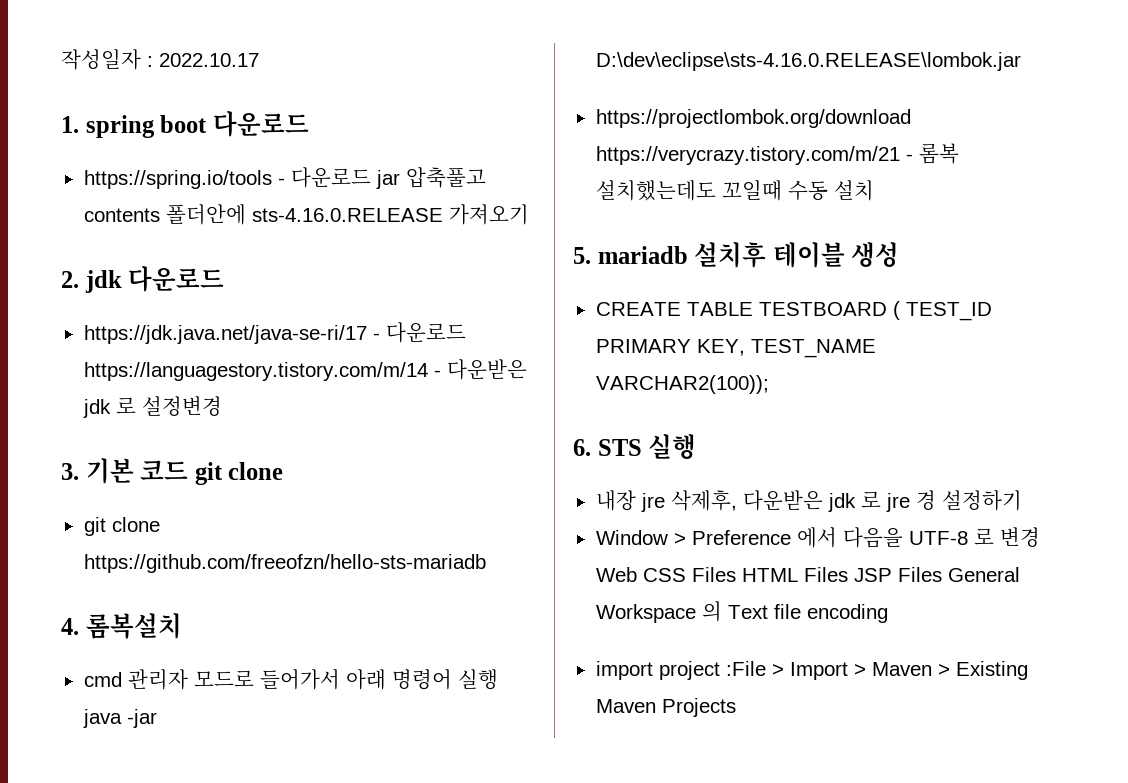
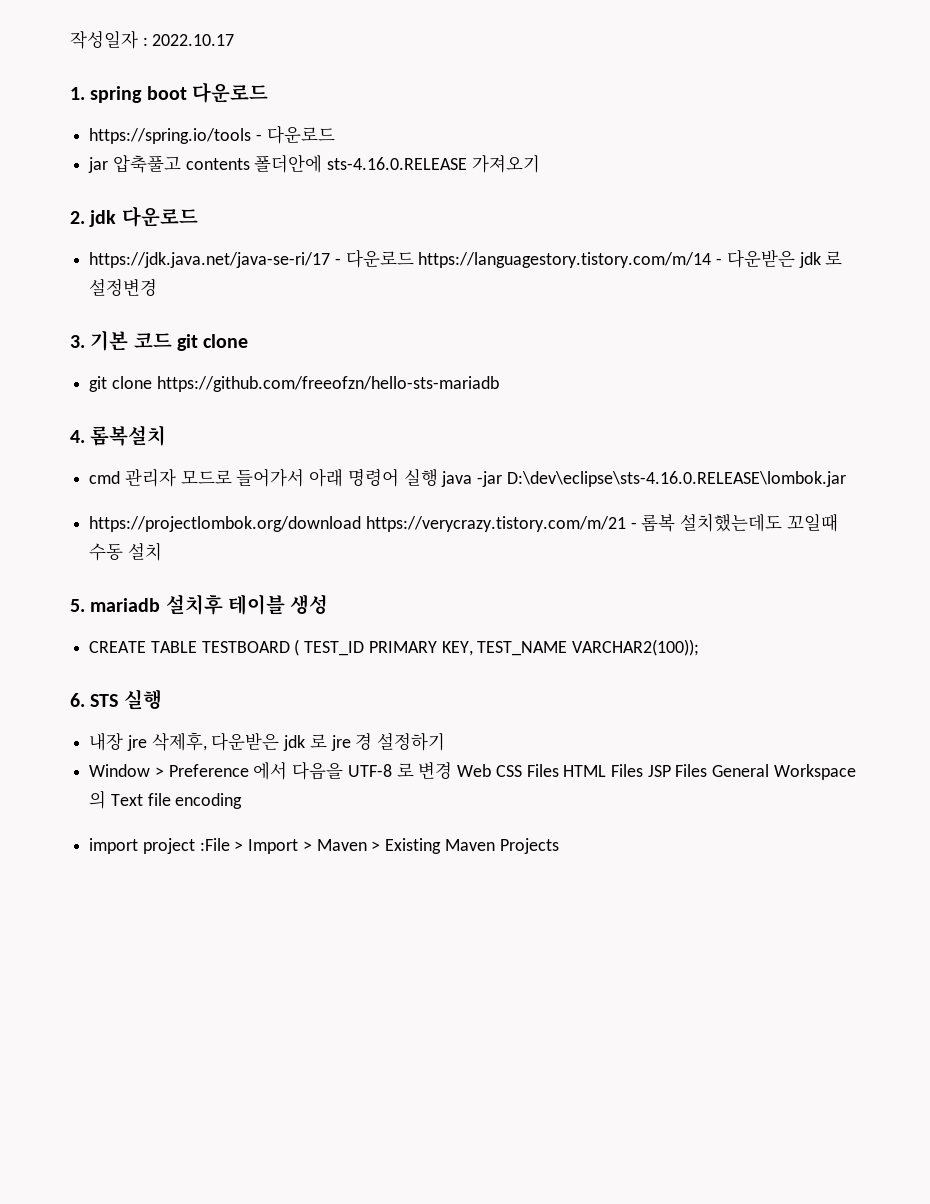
- https://spring.io/tools - 다운로드 jar 압축풀고 contents 폴더안에 sts-4.16.0.RELEASE 가져오기
+ https://spring.io/tools - 다운로드
+ jar 압축풀고 contents 폴더안에 sts-4.16.0.RELEASE 가져오기

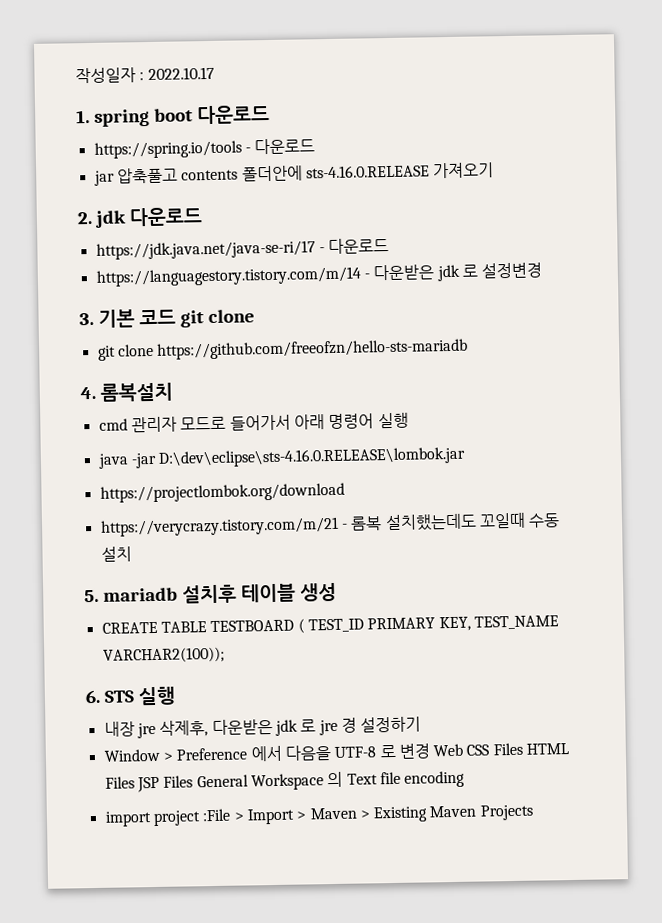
- https://jdk.java.net/java-se-ri/17 - 다운로드 https://languagestory.tistory.com/m/14 - 다운받은 jdk 로 설정변경
+ https://jdk.java.net/java-se-ri/17 - 다운로드
+ https://languagestory.tistory.com/m/14 - 다운받은 jdk 로 설정변경
- cmd 관리자 모드로 들어가서 아래 명령어 실행 java -jar D:\dev\eclipse\sts-4.16.0.RELEASE\lombok.jar
+ cmd 관리자 모드로 들어가서 아래 명령어 실행
+ java -jar D:\dev\eclipse\sts-4.16.0.RELEASE\lombok.jar
- https://projectlombok.org/download https://verycrazy.tistory.com/m/21 - 롬복 설치했는데도 꼬일때 수동 설치
+ https://projectlombok.org/download
+ https://verycrazy.tistory.com/m/21 - 롬복 설치했는데도 꼬일때 수동 설치

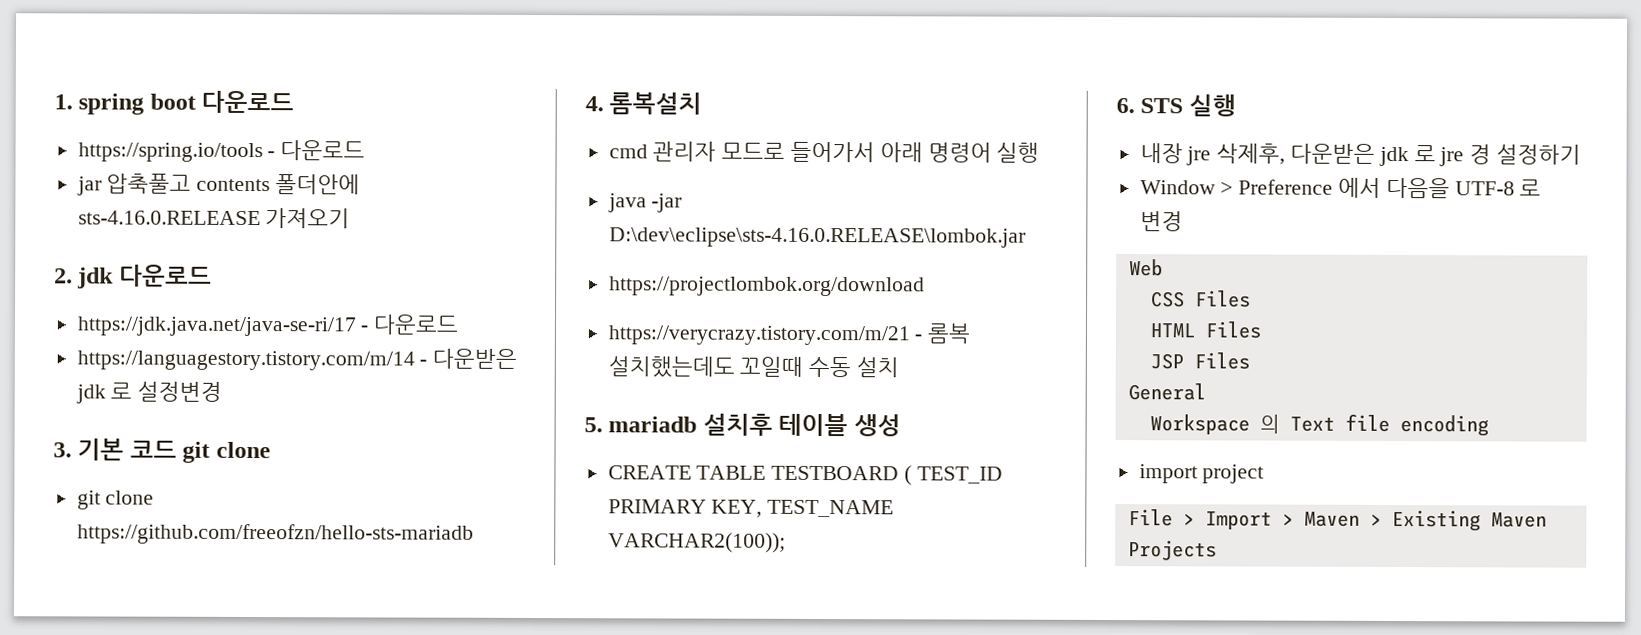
- 작성일자 : 2022.10.17
- Window > Preference 에서 다음을 UTF-8 로 변경 Web CSS Files HTML Files JSP Files General Workspace 의 Text file encoding
+ Window > Preference 에서 다음을 UTF-8 로 변경
+ Web
+ CSS Files
+ HTML Files
+ JSP Files
+ General
+ Workspace 의 Text file encoding
- import project :File > Import > Maven > Existing Maven Projects
+ import project
+ File > Import > Maven > Existing Maven Projects

